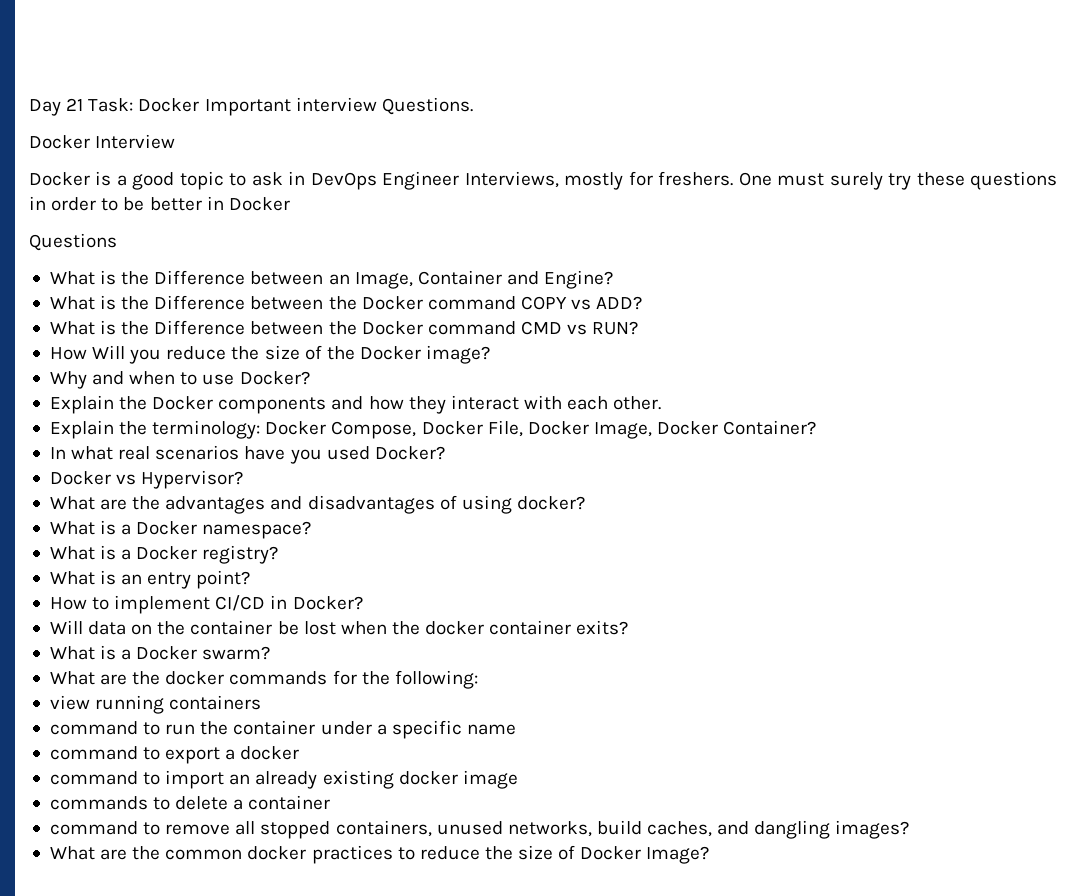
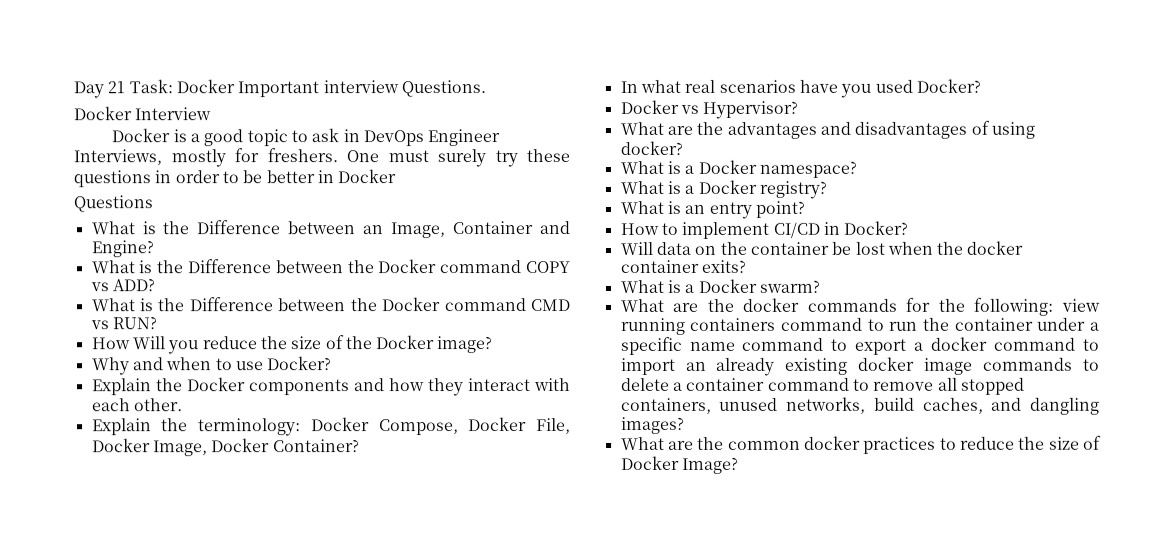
- What are the docker commands for the following:
- view running containers
- command to run the container under a specific name
- command to export a docker
- command to import an already existing docker image
- commands to delete a container
- command to remove all stopped containers, unused networks, build caches, and dangling images?
+ What are the docker commands for the following: view running containers command to run the container under a specific name command to export a docker command to import an already existing docker image commands to delete a container command to remove all stopped containers, unused networks, build caches, and dangling images?

